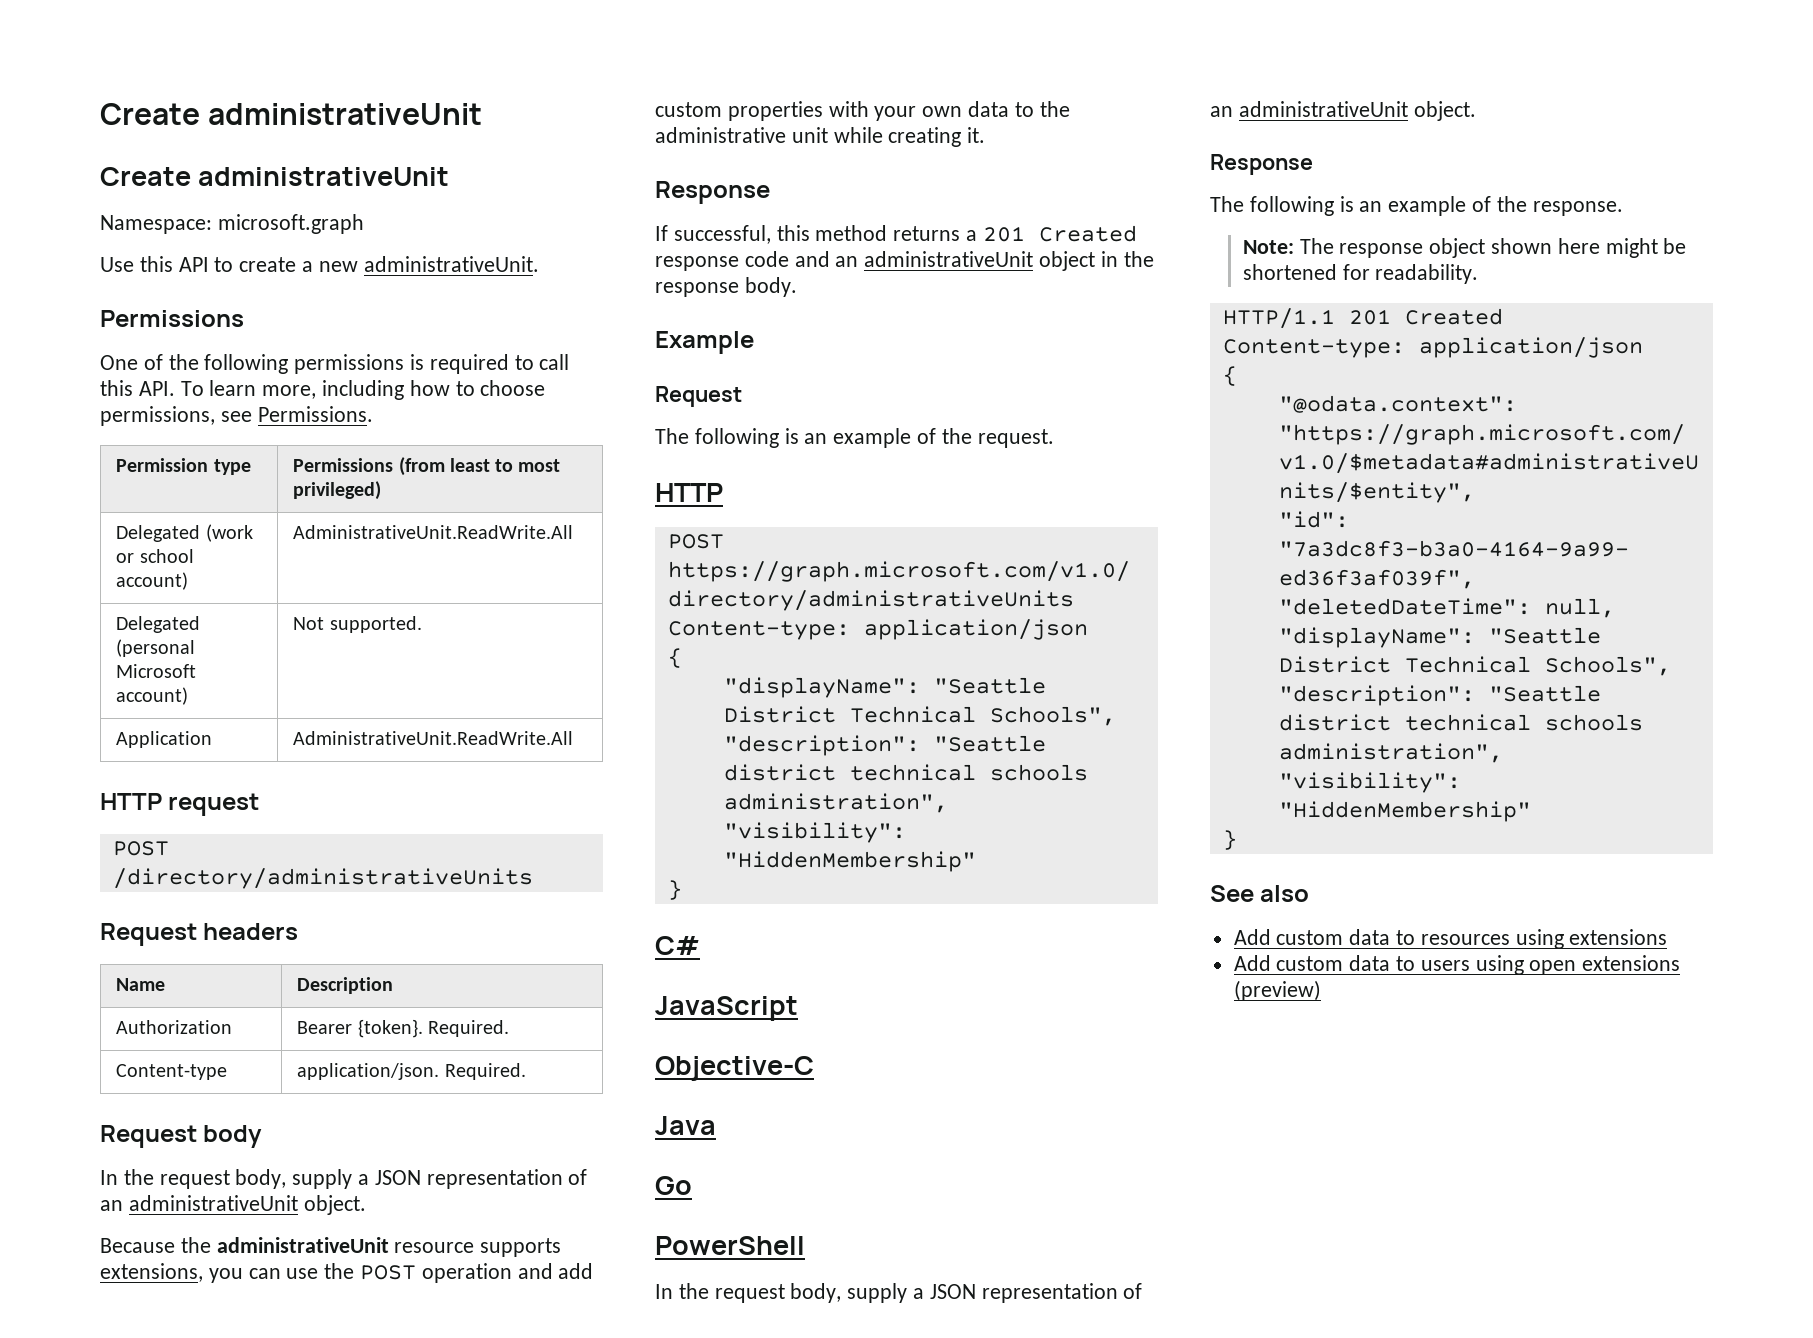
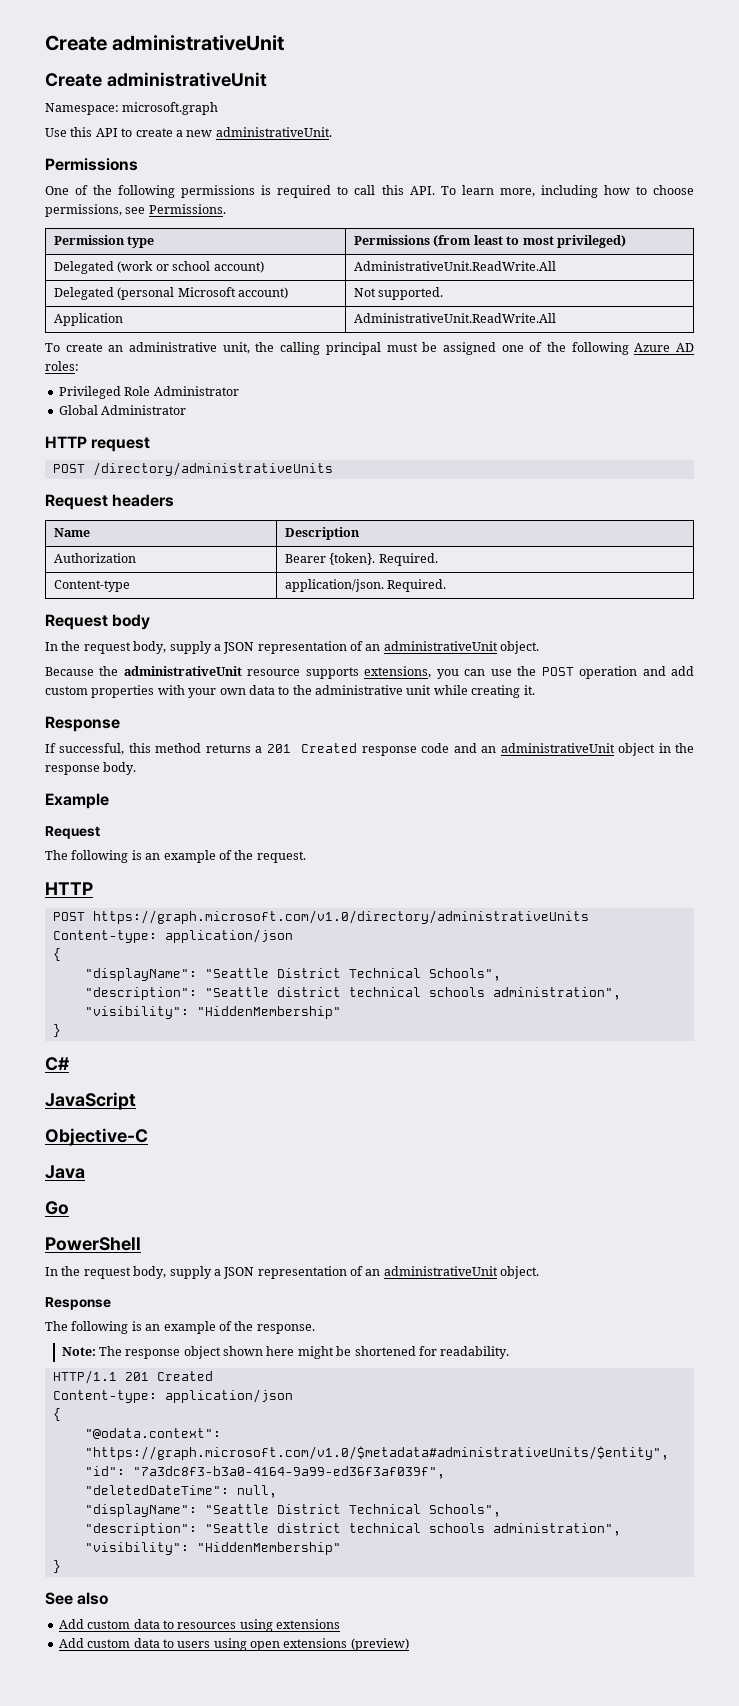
+ To create an administrative unit, the calling principal must be assigned one of the following Azure AD roles:
+ Privileged Role Administrator
+ Global Administrator

